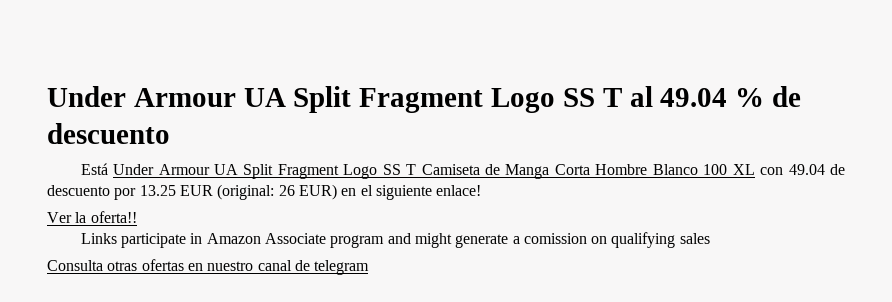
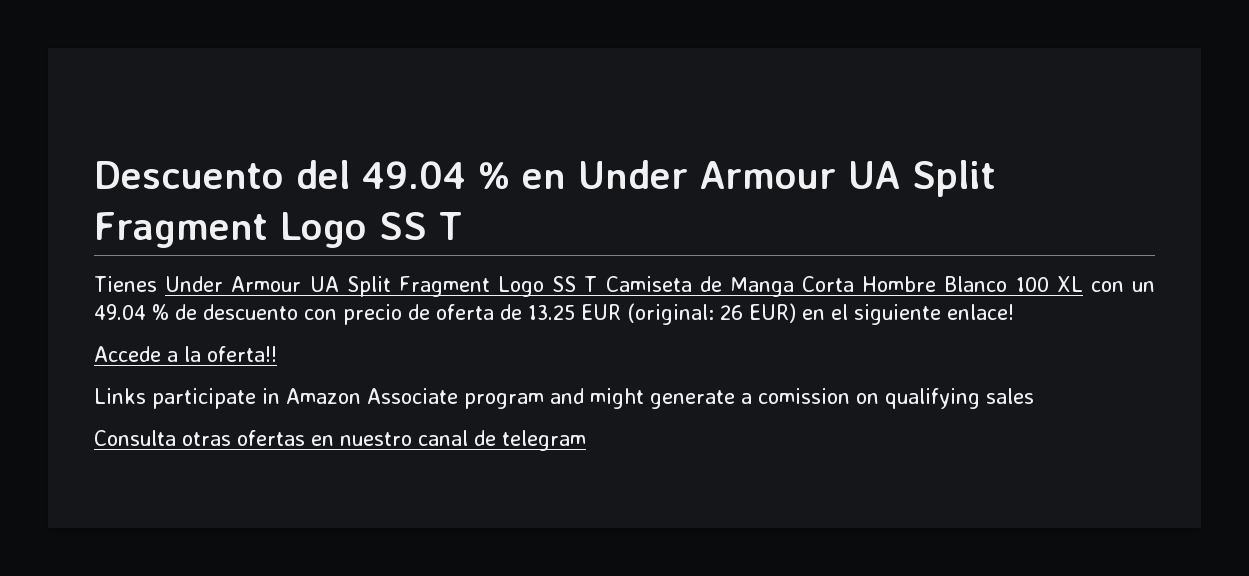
- Under Armour UA Split Fragment Logo SS T al 49.04 % de descuento
- Está Under Armour UA Split Fragment Logo SS T Camiseta de Manga Corta Hombre Blanco 100 XL con 49.04 de descuento por 13.25 EUR (original: 26 EUR) en el siguiente enlace!
+ Descuento del 49.04 % en Under Armour UA Split Fragment Logo SS T
+ Tienes Under Armour UA Split Fragment Logo SS T Camiseta de Manga Corta Hombre Blanco 100 XL con un 49.04 % de descuento con precio de oferta de 13.25 EUR (original: 26 EUR) en el siguiente enlace!
- Ver la oferta!!
+ Accede a la oferta!!

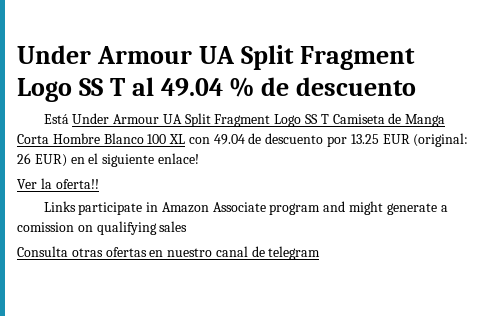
- Descuento del 49.04 % en Under Armour UA Split Fragment Logo SS T
- Tienes Under Armour UA Split Fragment Logo SS T Camiseta de Manga Corta Hombre Blanco 100 XL con un 49.04 % de descuento con precio de oferta de 13.25 EUR (original: 26 EUR) en el siguiente enlace!
+ Under Armour UA Split Fragment Logo SS T al 49.04 % de descuento
+ Está Under Armour UA Split Fragment Logo SS T Camiseta de Manga Corta Hombre Blanco 100 XL con 49.04 de descuento por 13.25 EUR (original: 26 EUR) en el siguiente enlace!
- Accede a la oferta!!
+ Ver la oferta!!

